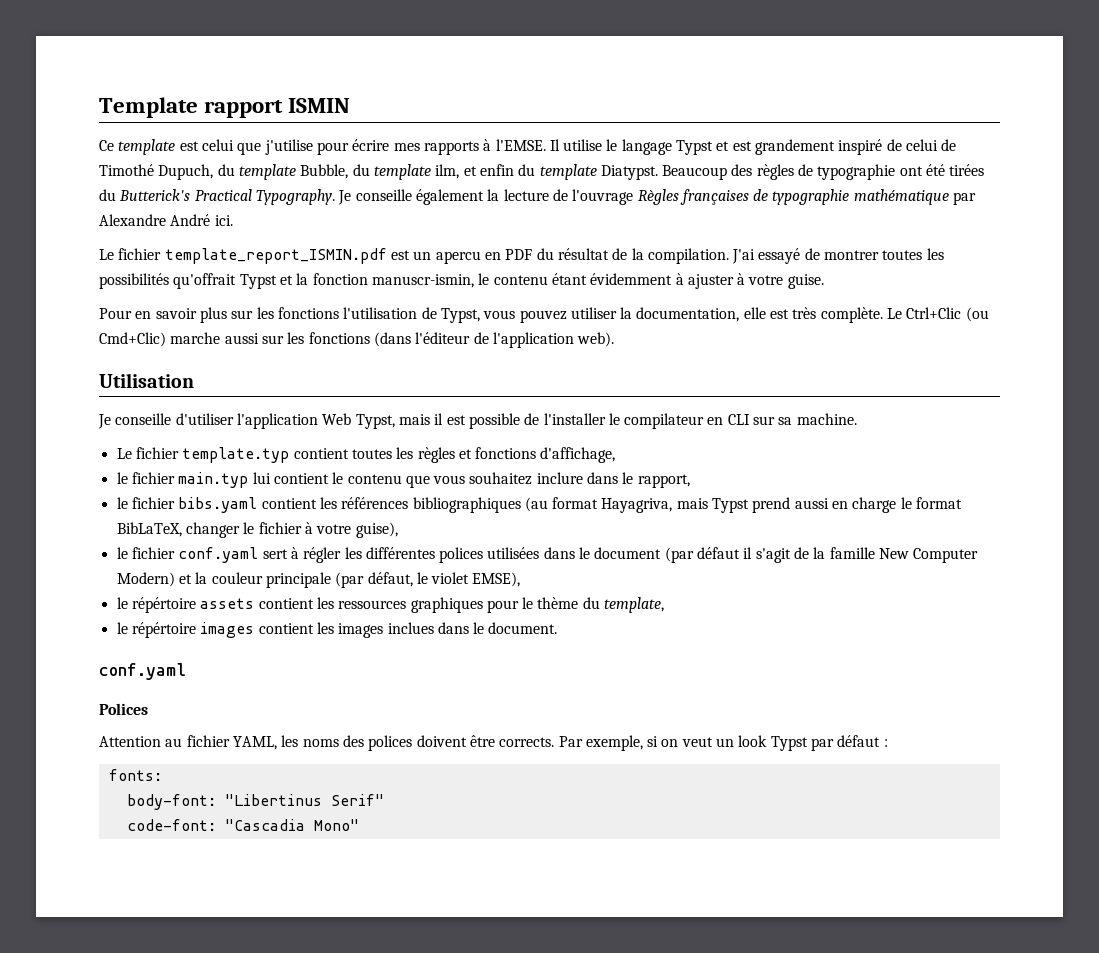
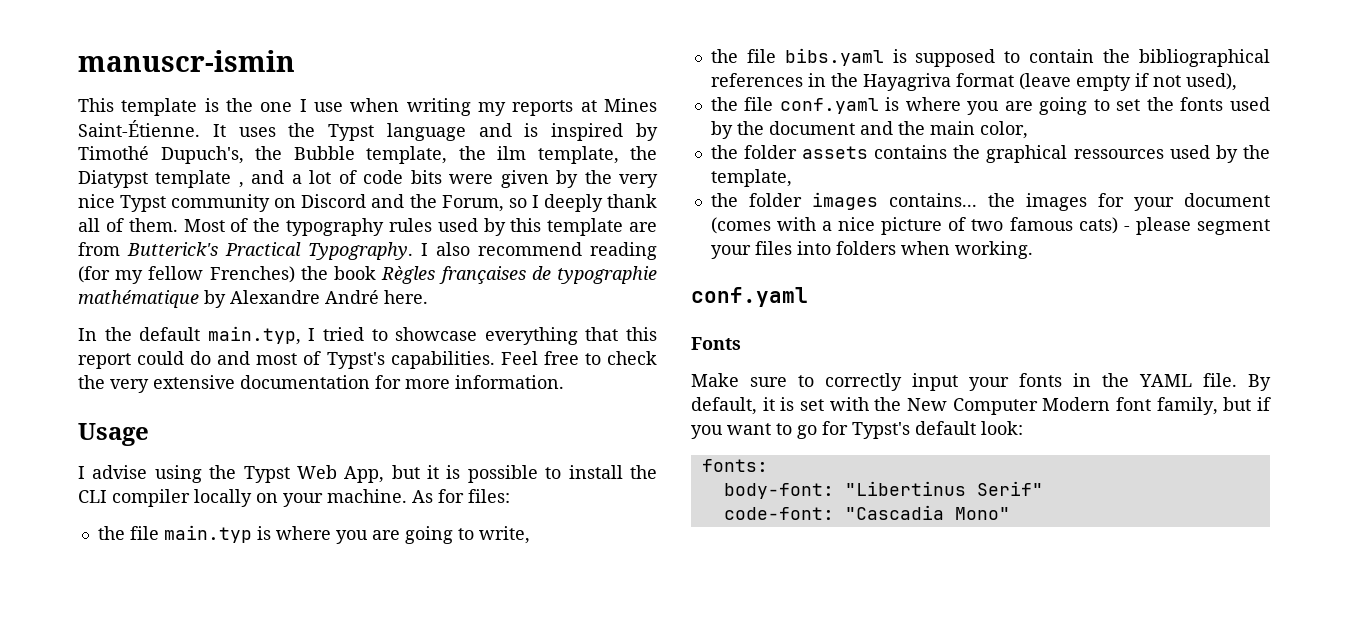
- Template rapport ISMIN
- Ce template est celui que j'utilise pour écrire mes rapports à l'EMSE. Il utilise le langage Typst et est grandement inspiré de celui de Timothé Dupuch, du template Bubble, du template ilm, et enfin du template Diatypst. Beaucoup des règles de typographie ont été tirées du Butterick's Practical Typography. Je conseille également la lecture de l'ouvrage Règles françaises de typographie mathématique par Alexandre André ici.
- Le fichier template_report_ISMIN.pdf est un apercu en PDF du résultat de la compilation. J'ai essayé de montrer toutes les possibilités qu'offrait Typst et la fonction manuscr-ismin, le contenu étant évidemment à ajuster à votre guise.
- Pour en savoir plus sur les fonctions l'utilisation de Typst, vous pouvez utiliser la documentation, elle est très complète. Le Ctrl+Clic (ou Cmd+Clic) marche aussi sur les fonctions (dans l'éditeur de l'application web).
- Utilisation
- Je conseille d'utiliser l'application Web Typst, mais il est possible de l'installer le compilateur en CLI sur sa machine.
- Le fichier template.typ contient toutes les règles et fonctions d'affichage,
- le fichier main.typ lui contient le contenu que vous souhaitez inclure dans le rapport,
- le fichier bibs.yaml contient les références bibliographiques (au format Hayagriva, mais Typst prend aussi en charge le format BibLaTeX, changer le fichier à votre guise),
- le fichier conf.yaml sert à régler les différentes polices utilisées dans le document (par défaut il s'agit de la famille New Computer Modern) et la couleur principale (par défaut, le violet EMSE),
- le répértoire assets contient les ressources graphiques pour le thème du template,
- le répértoire images contient les images inclues dans le document.
+ manuscr-ismin
+ This template is the one I use when writing my reports at Mines Saint-Étienne. It uses the Typst language and is inspired by Timothé Dupuch's, the Bubble template, the ilm template, the Diatypst template , and a lot of code bits were given by the very nice Typst community on Discord and the Forum, so I deeply thank all of them. Most of the typography rules used by this template are from Butterick's Practical Typography. I also recommend reading (for my fellow Frenches) the book Règles françaises de typographie mathématique by Alexandre André here.
+ In the default main.typ, I tried to showcase everything that this report could do and most of Typst's capabilities. Feel free to check the very extensive documentation for more information.
+ Usage
+ I advise using the Typst Web App, but it is possible to install the CLI compiler locally on your machine. As for files:
+ the file main.typ is where you are going to write,
+ the file bibs.yaml is supposed to contain the bibliographical references in the Hayagriva format (leave empty if not used),
+ the file conf.yaml is where you are going to set the fonts used by the document and the main color,
+ the folder assets contains the graphical ressources used by the template,
+ the folder images contains... the images for your document (comes with a nice picture of two famous cats) - please segment your files into folders when working.
  conf.yaml
- Polices
- Attention au fichier YAML, les noms des polices doivent être corrects. Par exemple, si on veut un look Typst par défaut :
+ Fonts
+ Make sure to correctly input your fonts in the YAML file. By default, it is set with the New Computer Modern font family, but if you want to go for Typst's default look:

